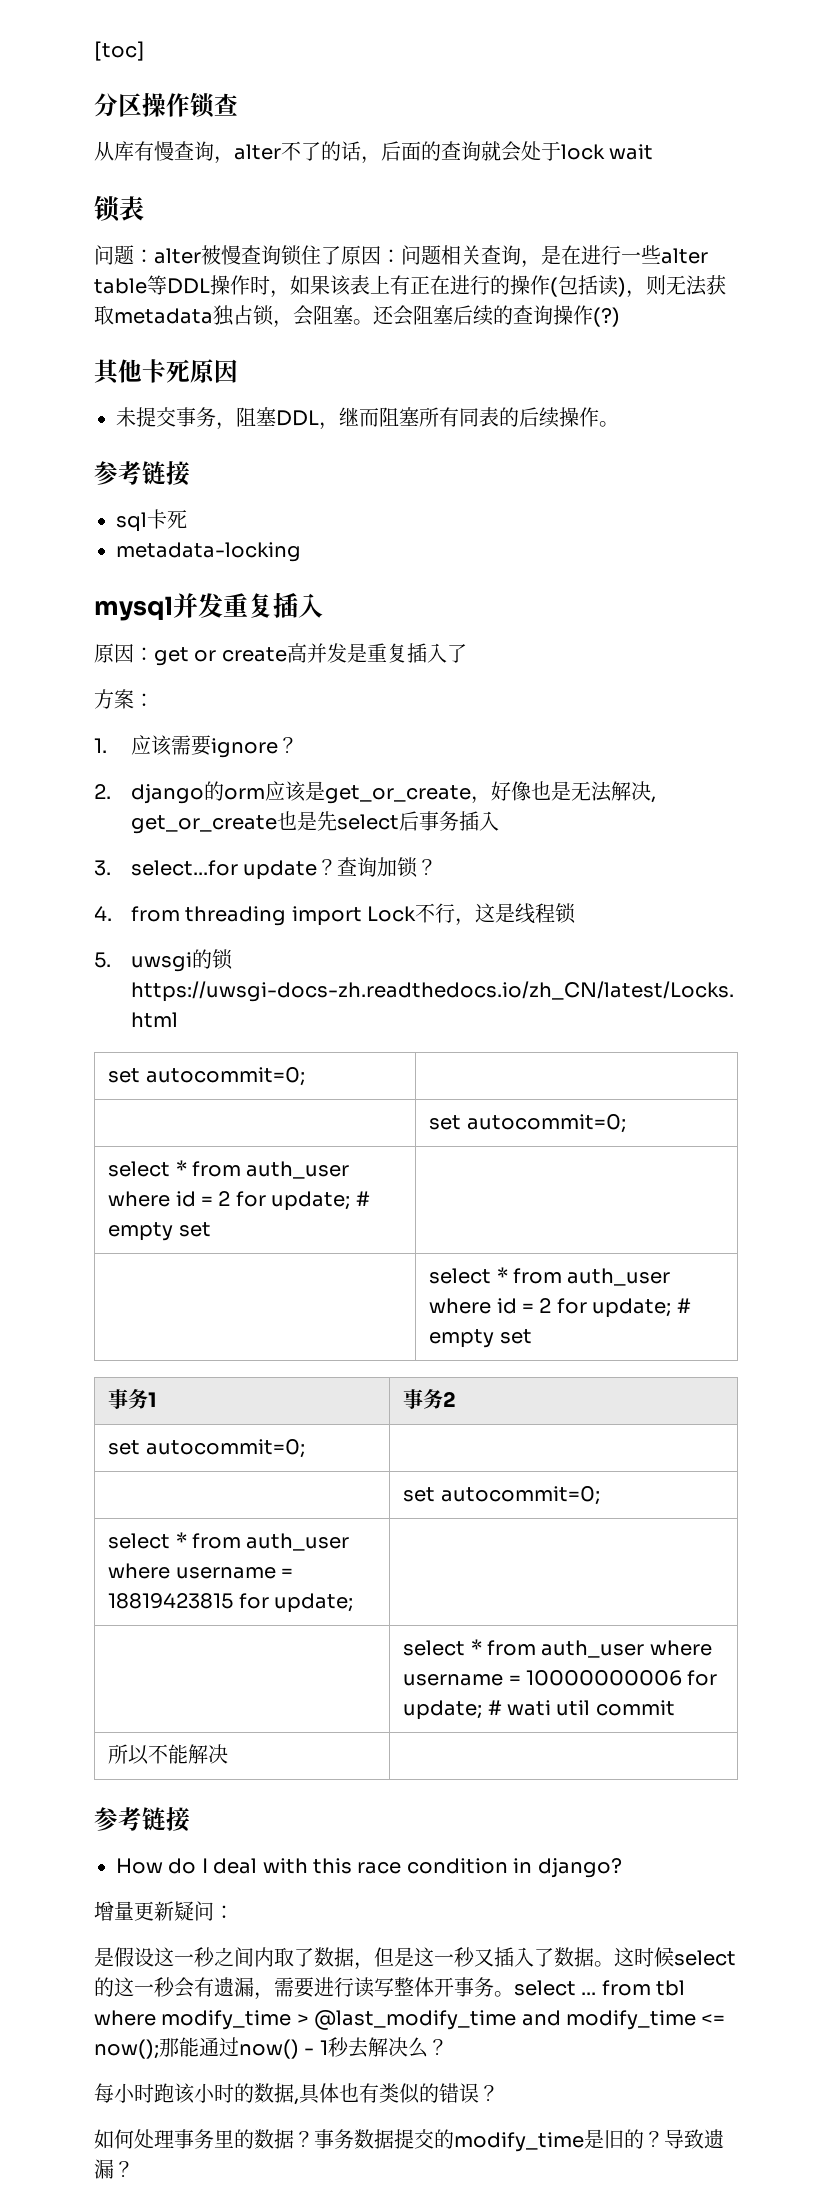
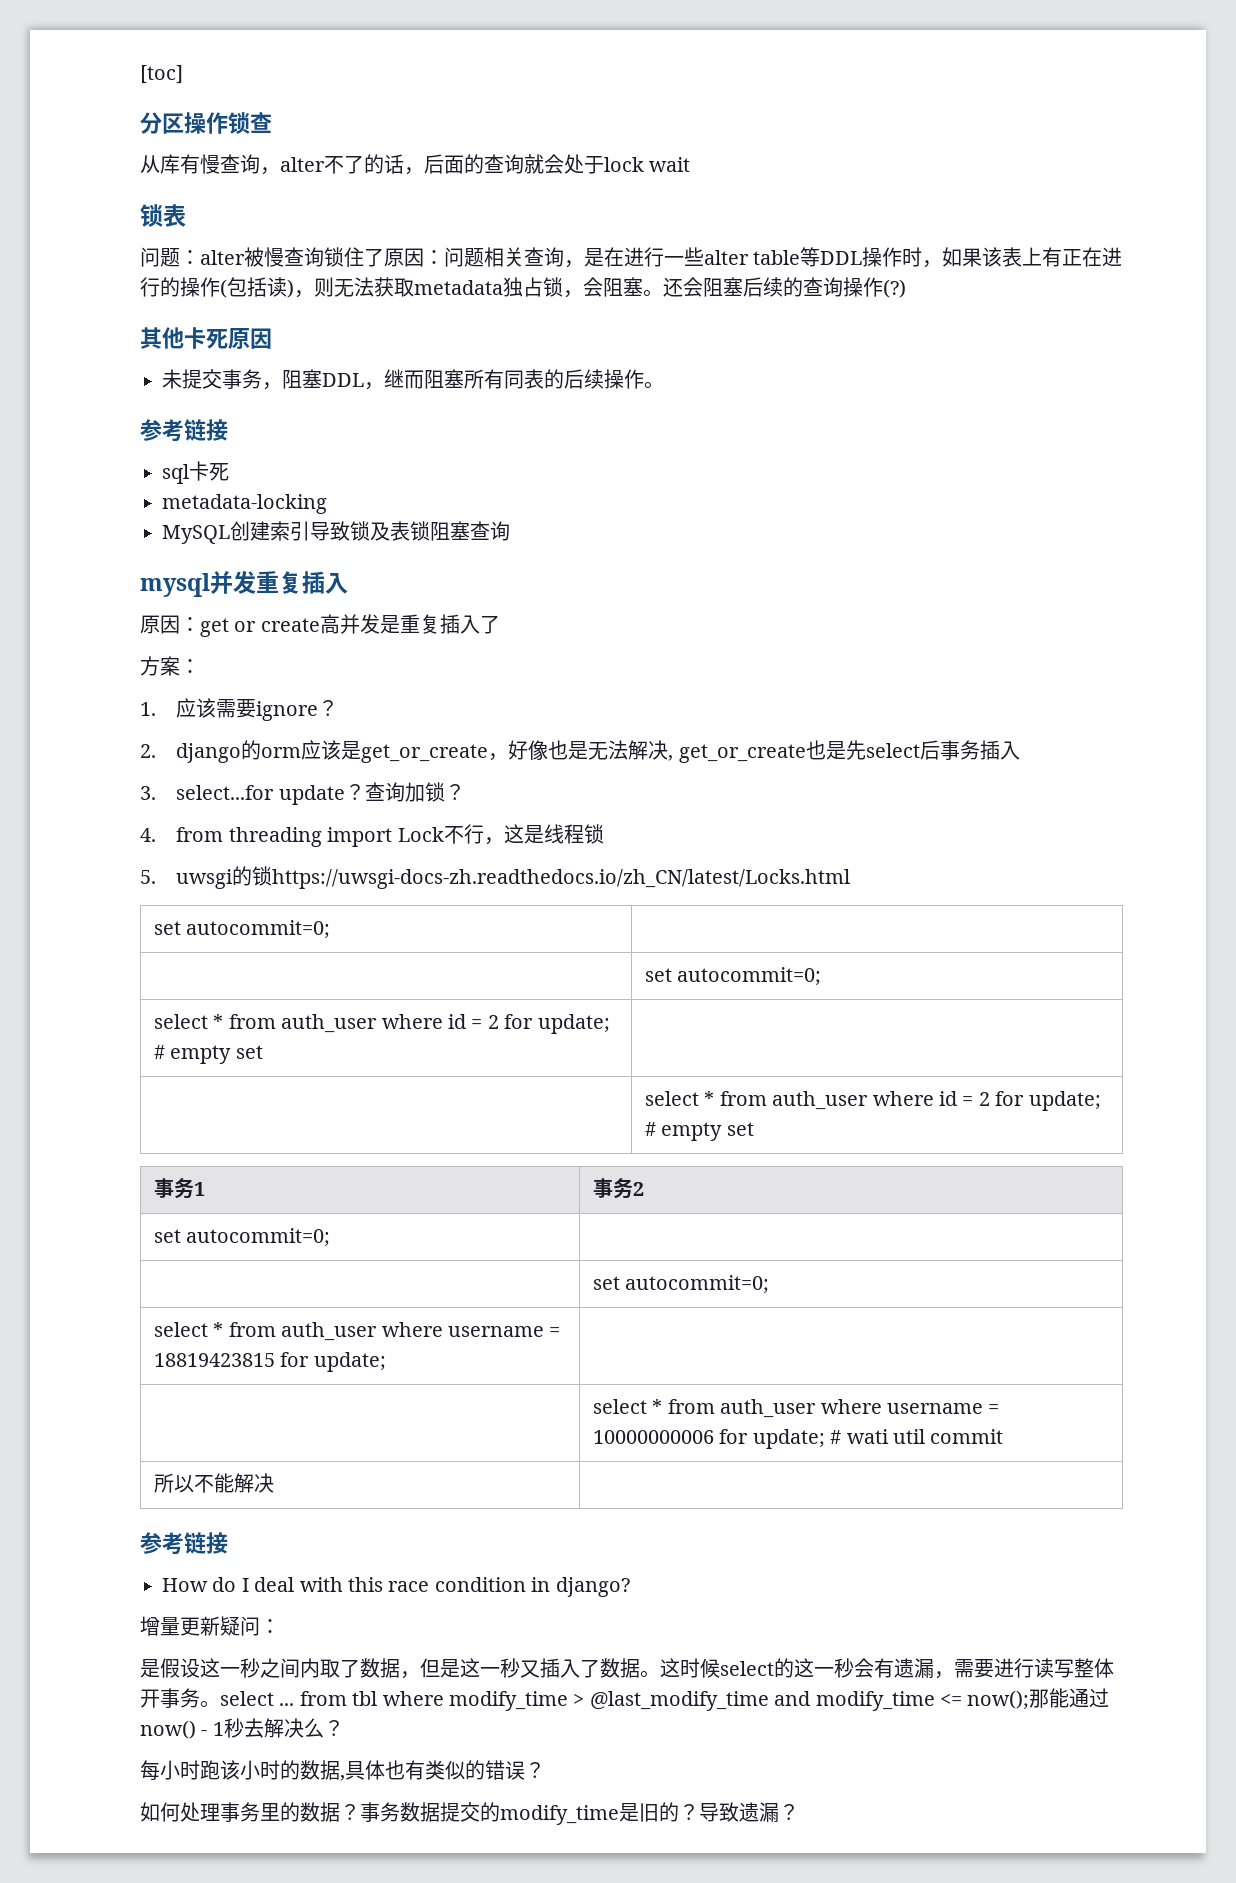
+ MySQL创建索引导致锁及表锁阻塞查询

